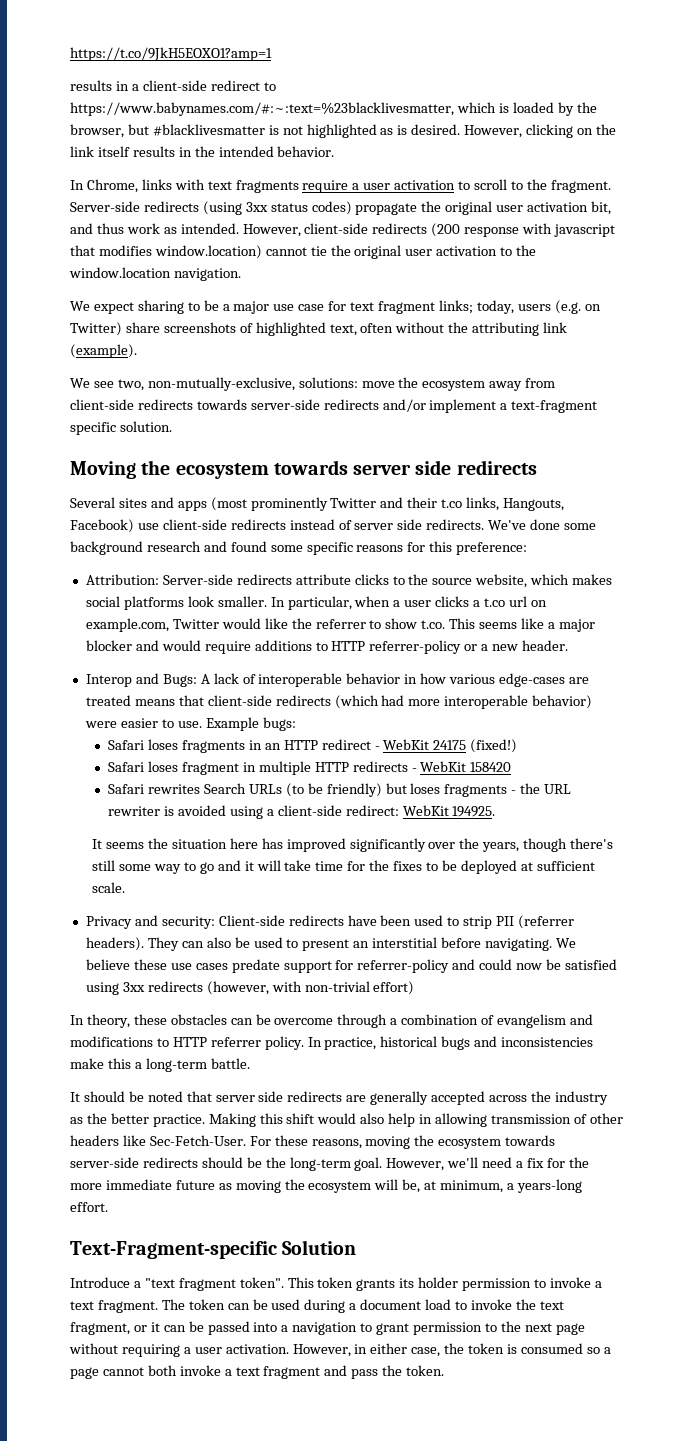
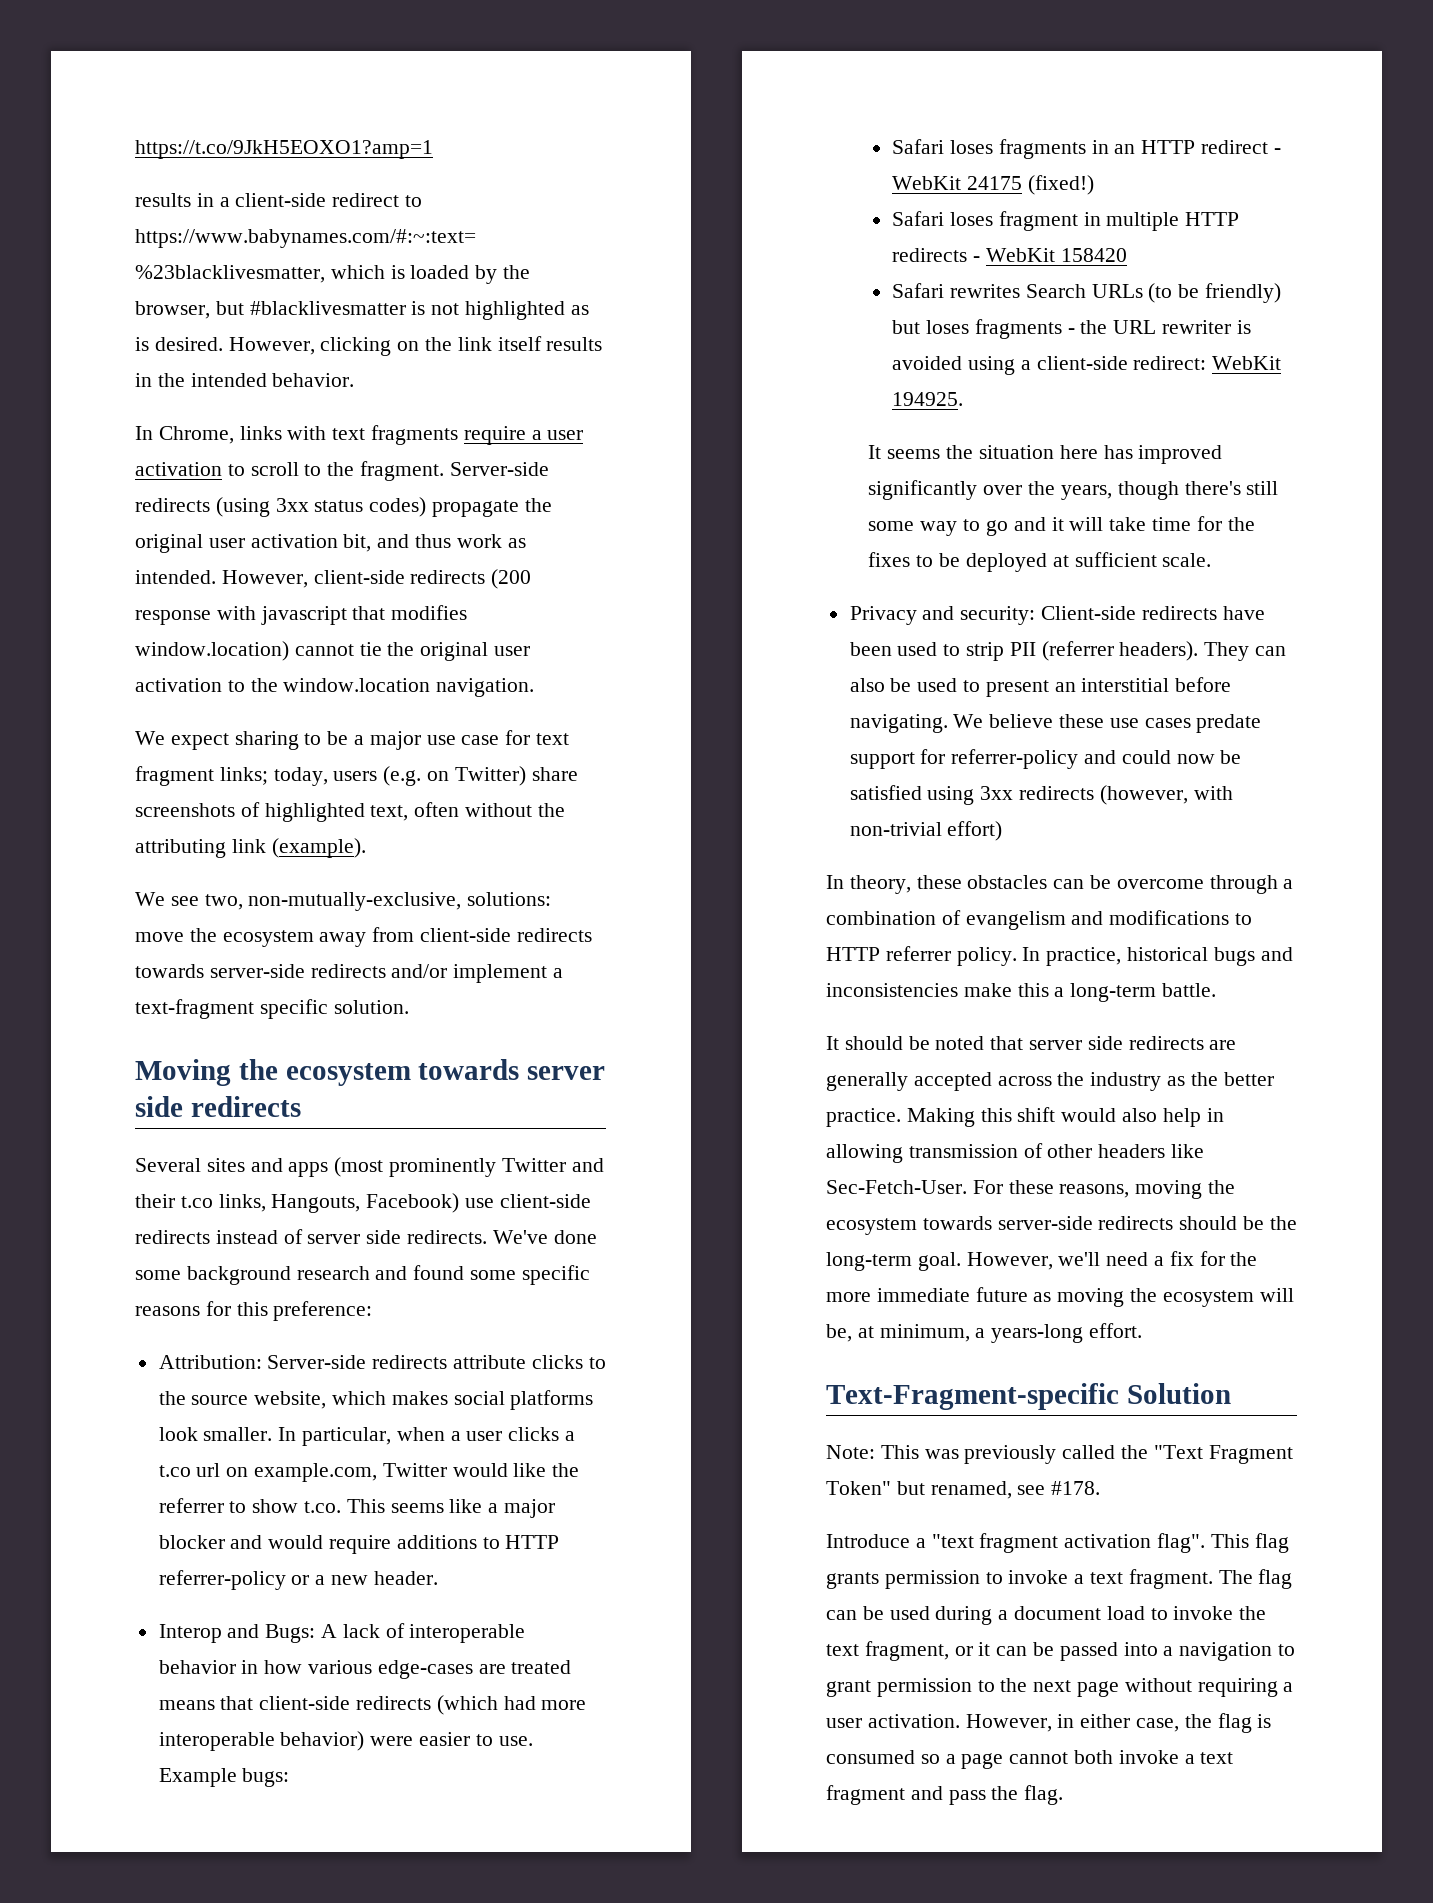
- Introduce a "text fragment token". This token grants its holder permission to invoke a text fragment.
+ Note: This was previously called the "Text Fragment Token" but renamed, see #178.
+ Introduce a "text fragment activation flag". This flag grants permission to invoke a text fragment.
- The token can be used during a document load to invoke the text fragment, or it can be passed into a navigation to grant permission to the next page without requiring a user activation.
+ The flag can be used during a document load to invoke the text fragment, or it can be passed into a navigation to grant permission to the next page without requiring a user activation.
- However, in either case, the token is consumed so a page cannot both invoke a text fragment and pass the token.
+ However, in either case, the flag is consumed so a page cannot both invoke a text fragment and pass the flag.

